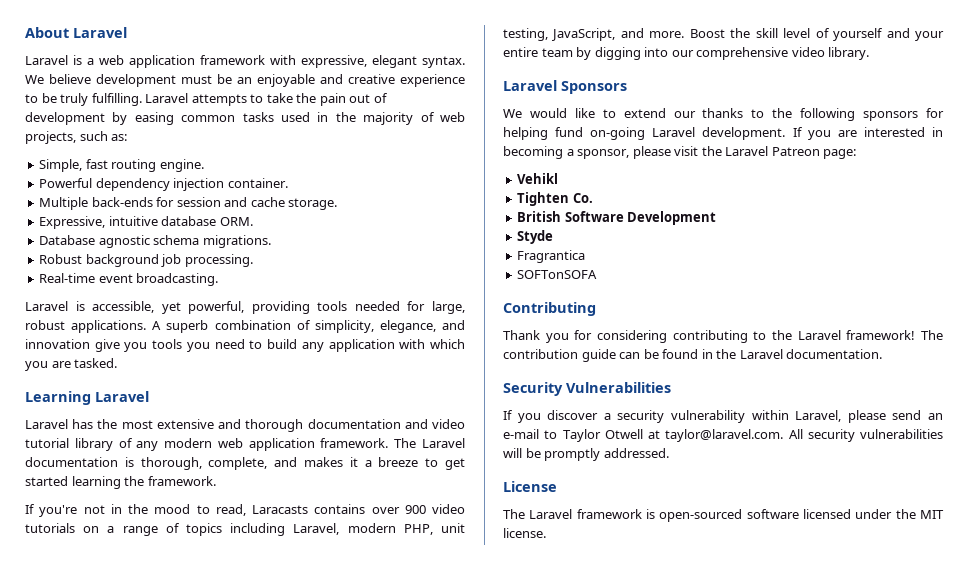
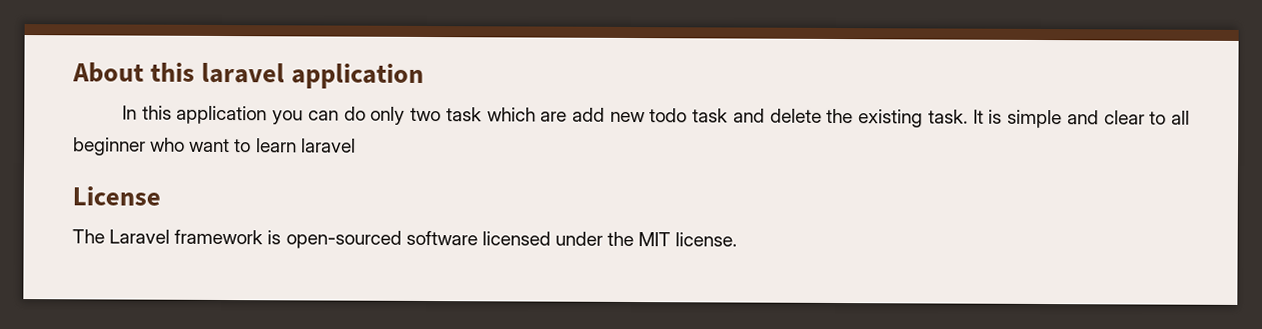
- About Laravel
- Laravel is a web application framework with expressive, elegant syntax. We believe development must be an enjoyable and creative experience to be truly fulfilling. Laravel attempts to take the pain out of development by easing common tasks used in the majority of web projects, such as:
- Simple, fast routing engine.
- Powerful dependency injection container.
- Multiple back-ends for session and cache storage.
- Expressive, intuitive database ORM.
- Database agnostic schema migrations.
- Robust background job processing.
- Real-time event broadcasting.
- Laravel is accessible, yet powerful, providing tools needed for large, robust applications. A superb combination of simplicity, elegance, and innovation give you tools you need to build any application with which you are tasked.
- Learning Laravel
- Laravel has the most extensive and thorough documentation and video tutorial library of any modern web application framework. The Laravel documentation is thorough, complete, and makes it a breeze to get started learning the framework.
- If you're not in the mood to read, Laracasts contains over 900 video tutorials on a range of topics including Laravel, modern PHP, unit testing, JavaScript, and more. Boost the skill level of yourself and your entire team by digging into our comprehensive video library.
- Laravel Sponsors
- We would like to extend our thanks to the following sponsors for helping fund on-going Laravel development. If you are interested in becoming a sponsor, please visit the Laravel Patreon page:
- Vehikl
- Tighten Co.
- British Software Development
- Styde
- Fragrantica
- SOFTonSOFA
- Contributing
- Thank you for considering contributing to the Laravel framework! The contribution guide can be found in the Laravel documentation.
- Security Vulnerabilities
- If you discover a security vulnerability within Laravel, please send an e-mail to Taylor Otwell at taylor@laravel.com. All security vulnerabilities will be promptly addressed.
+ About this laravel application
+ In this application you can do only two task which are add new todo task and delete the existing task. It is simple and clear to all beginner who want to learn laravel

